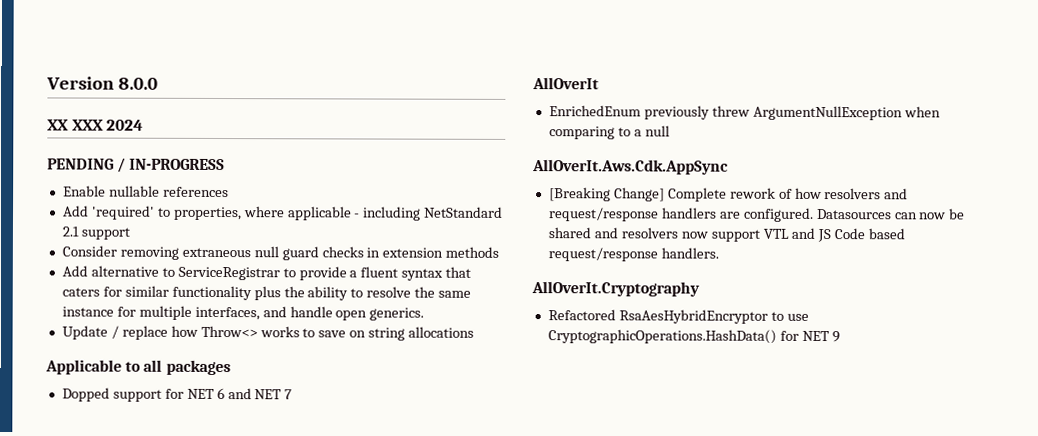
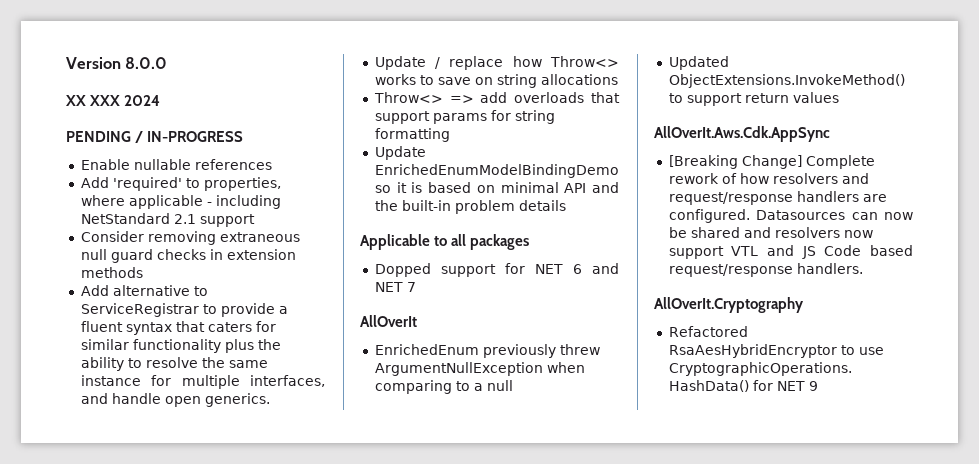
+ Throw<> => add overloads that support params for string formatting
+ Update EnrichedEnumModelBindingDemo so it is based on minimal API and the built-in problem details
+ Updated ObjectExtensions.InvokeMethod() to support return values

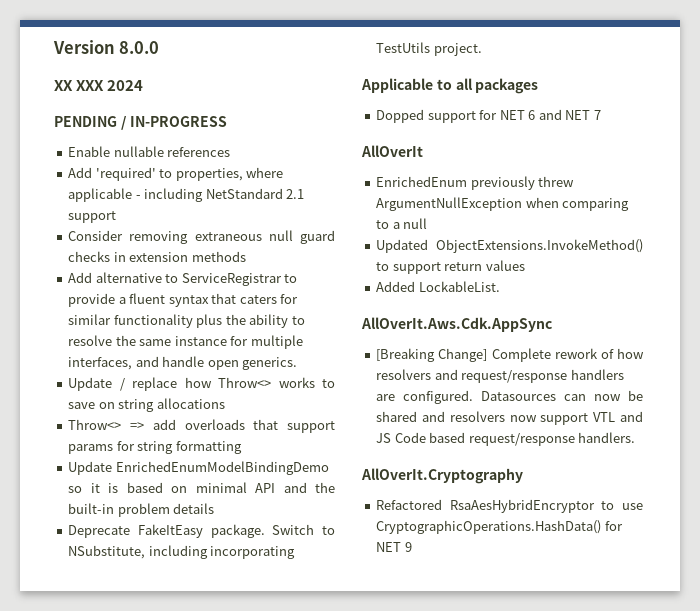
+ Deprecate FakeItEasy package. Switch to NSubstitute, including incorporating TestUtils project.
+ Added LockableList.

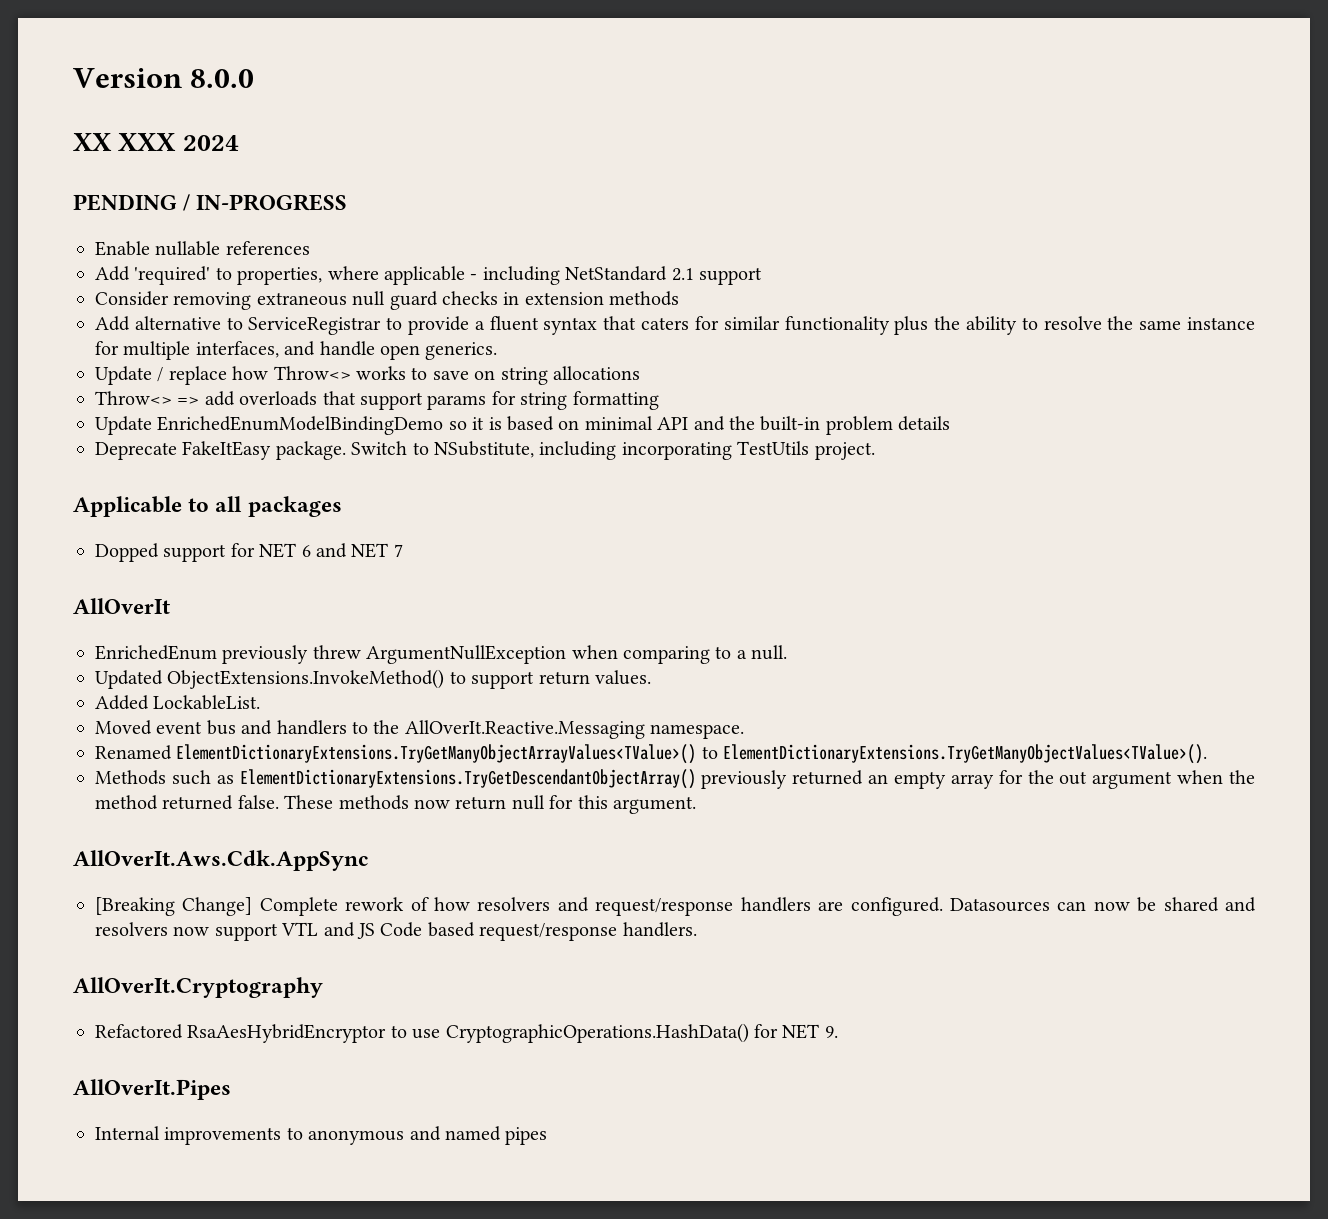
- EnrichedEnum previously threw ArgumentNullException when comparing to a null
+ EnrichedEnum previously threw ArgumentNullException when comparing to a null.
- Updated ObjectExtensions.InvokeMethod() to support return values
+ Updated ObjectExtensions.InvokeMethod() to support return values.
+ Moved event bus and handlers to the AllOverIt.Reactive.Messaging namespace.
+ Renamed ElementDictionaryExtensions.TryGetManyObjectArrayValues<TValue>() to ElementDictionaryExtensions.TryGetManyObjectValues<TValue>().
+ Methods such as ElementDictionaryExtensions.TryGetDescendantObjectArray() previously returned an empty array for the out argument when the method returned false. These methods now return null for this argument.
- Refactored RsaAesHybridEncryptor to use CryptographicOperations.HashData() for NET 9
+ Refactored RsaAesHybridEncryptor to use CryptographicOperations.HashData() for NET 9.
+ AllOverIt.Pipes
+ Internal improvements to anonymous and named pipes

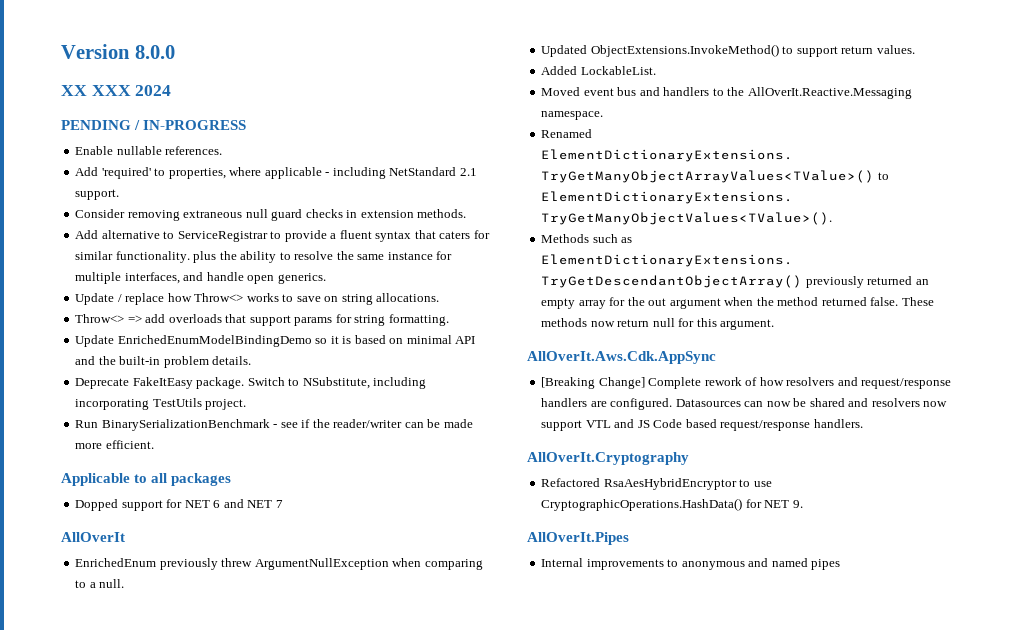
- Enable nullable references
+ Enable nullable references.
- Add 'required' to properties, where applicable - including NetStandard 2.1 support
+ Add 'required' to properties, where applicable - including NetStandard 2.1 support.
- Consider removing extraneous null guard checks in extension methods
+ Consider removing extraneous null guard checks in extension methods.
- Add alternative to ServiceRegistrar to provide a fluent syntax that caters for similar functionality plus the ability to resolve the same instance for multiple interfaces, and handle open generics.
+ Add alternative to ServiceRegistrar to provide a fluent syntax that caters for similar functionality. plus the ability to resolve the same instance for multiple interfaces, and handle open generics.
- Update / replace how Throw<> works to save on string allocations
+ Update / replace how Throw<> works to save on string allocations.
- Throw<> => add overloads that support params for string formatting
+ Throw<> => add overloads that support params for string formatting.
- Update EnrichedEnumModelBindingDemo so it is based on minimal API and the built-in problem details
+ Update EnrichedEnumModelBindingDemo so it is based on minimal API and the built-in problem details.
+ Run BinarySerializationBenchmark - see if the reader/writer can be made more efficient.

